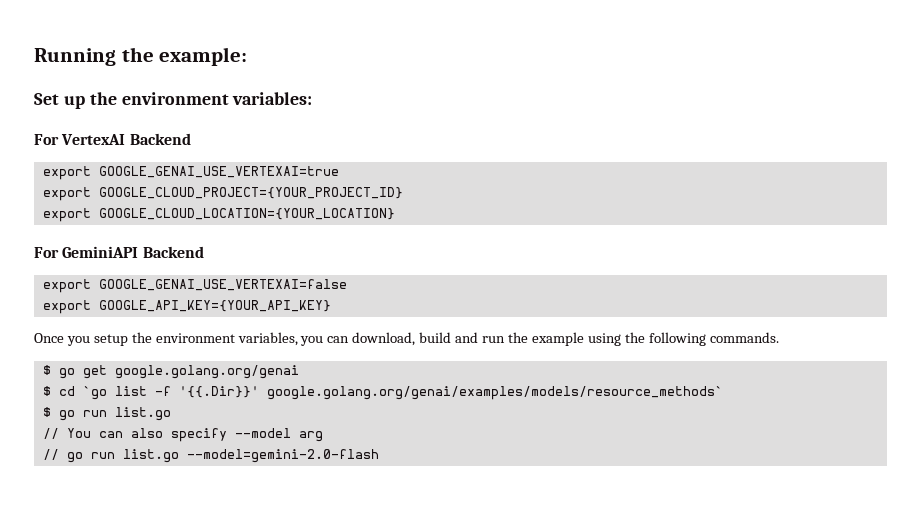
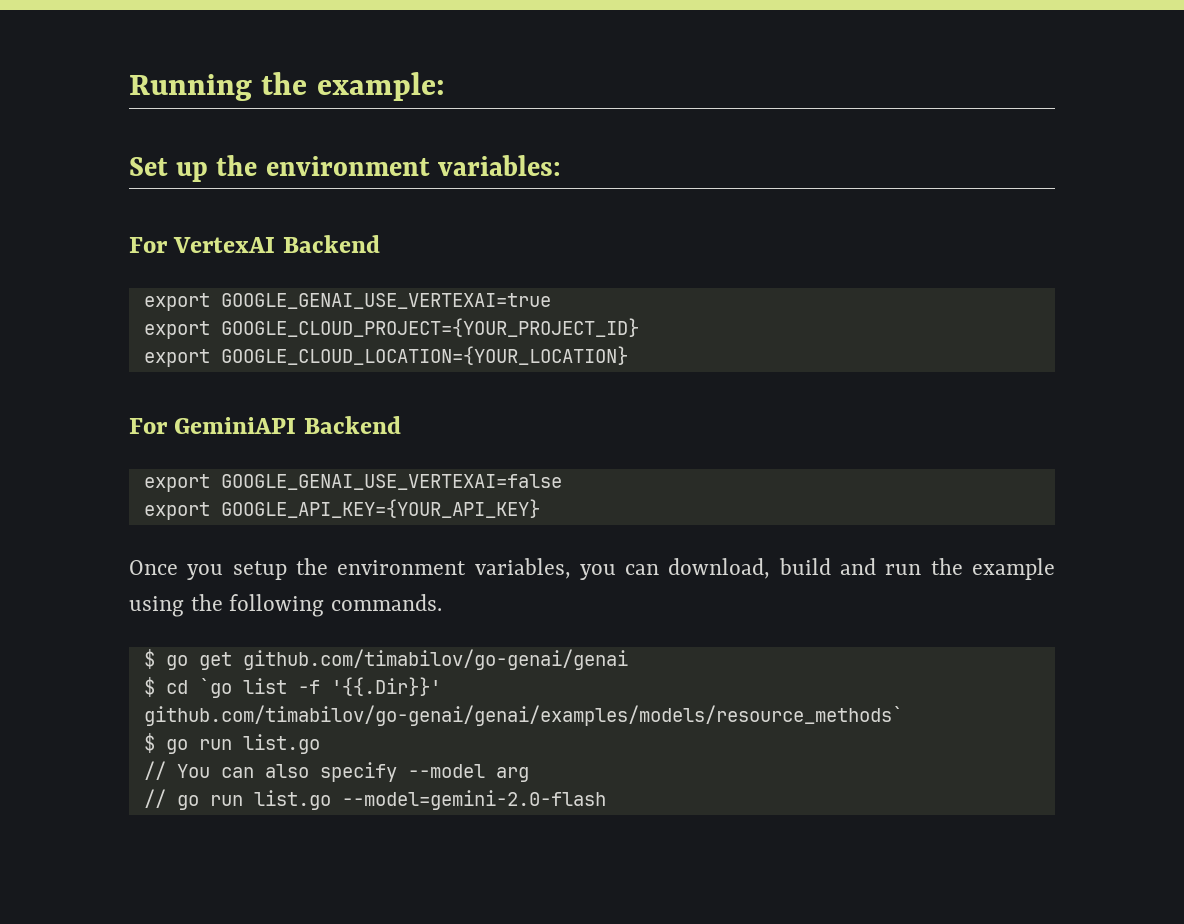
- $ go get google.golang.org/genai
+ $ go get github.com/timabilov/go-genai/genai
- $ cd `go list -f '{{.Dir}}' google.golang.org/genai/examples/models/resource_methods`
+ $ cd `go list -f '{{.Dir}}' github.com/timabilov/go-genai/genai/examples/models/resource_methods`

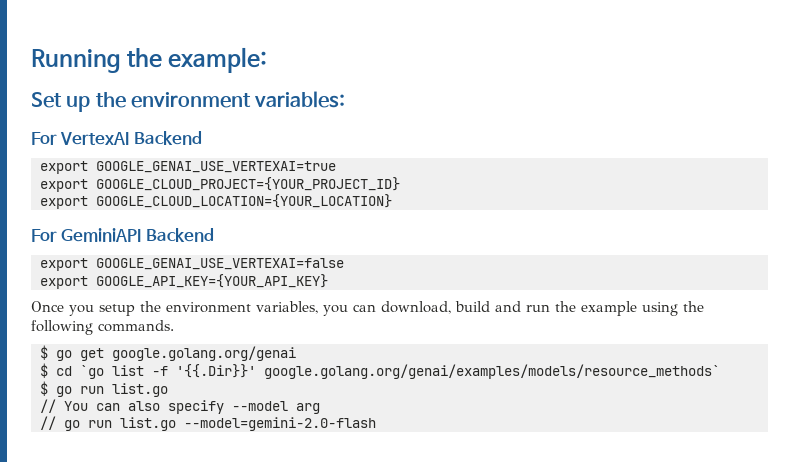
- $ go get github.com/timabilov/go-genai/genai
+ $ go get google.golang.org/genai
- $ cd `go list -f '{{.Dir}}' github.com/timabilov/go-genai/genai/examples/models/resource_methods`
+ $ cd `go list -f '{{.Dir}}' google.golang.org/genai/examples/models/resource_methods`

